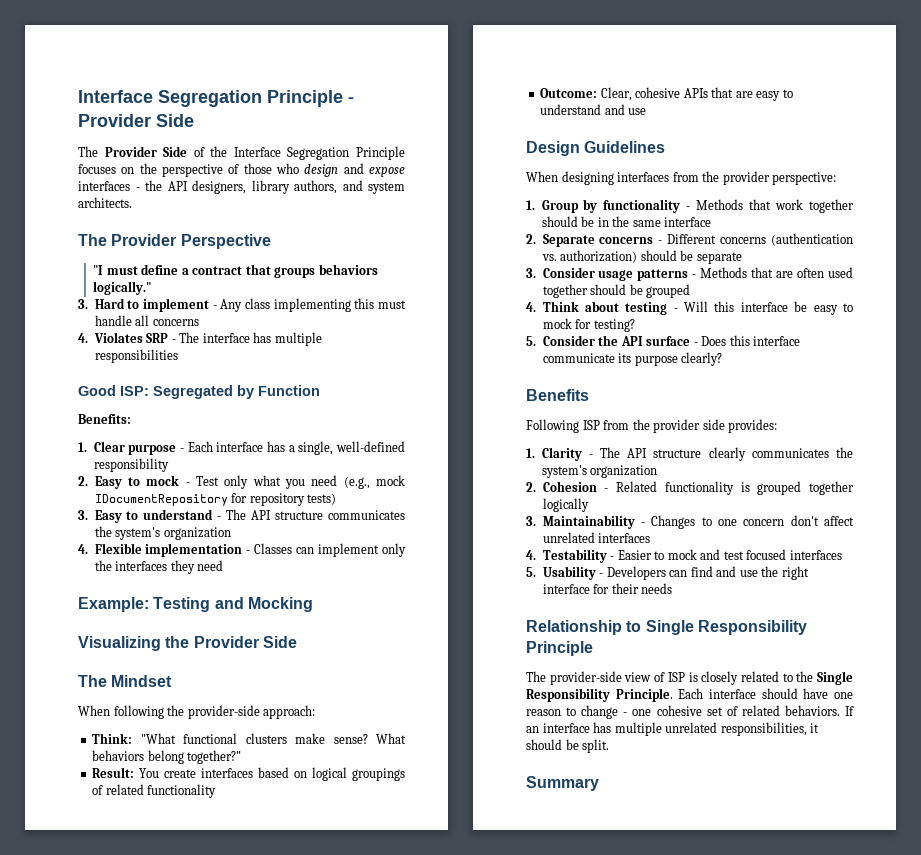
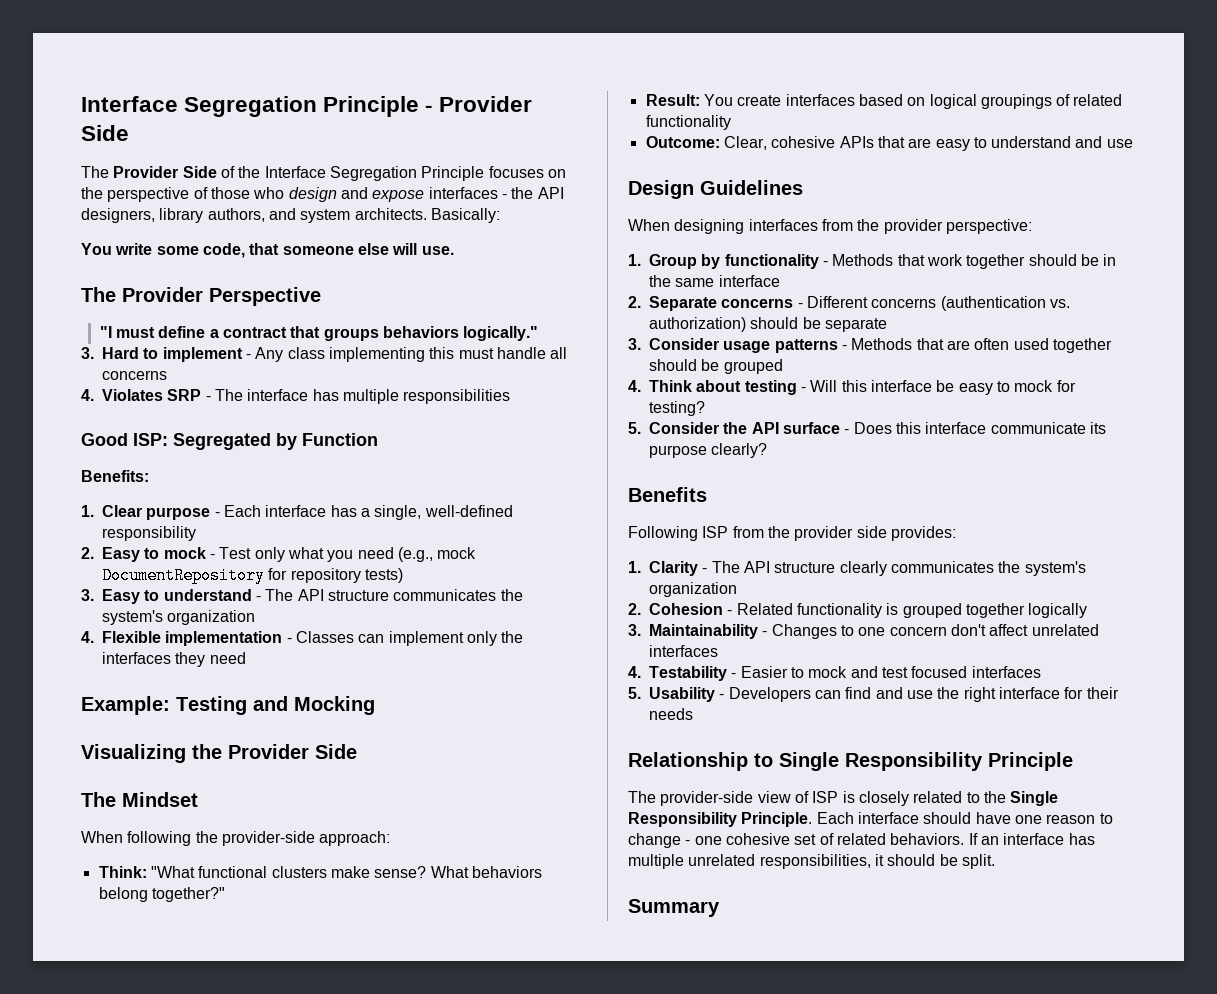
+ Basically:
+ You write some code, that someone else will use.
- 2. Easy to mock - Test only what you need (e.g., mock IDocumentRepository for repository tests)
+ 2. Easy to mock - Test only what you need (e.g., mock DocumentRepository for repository tests)

